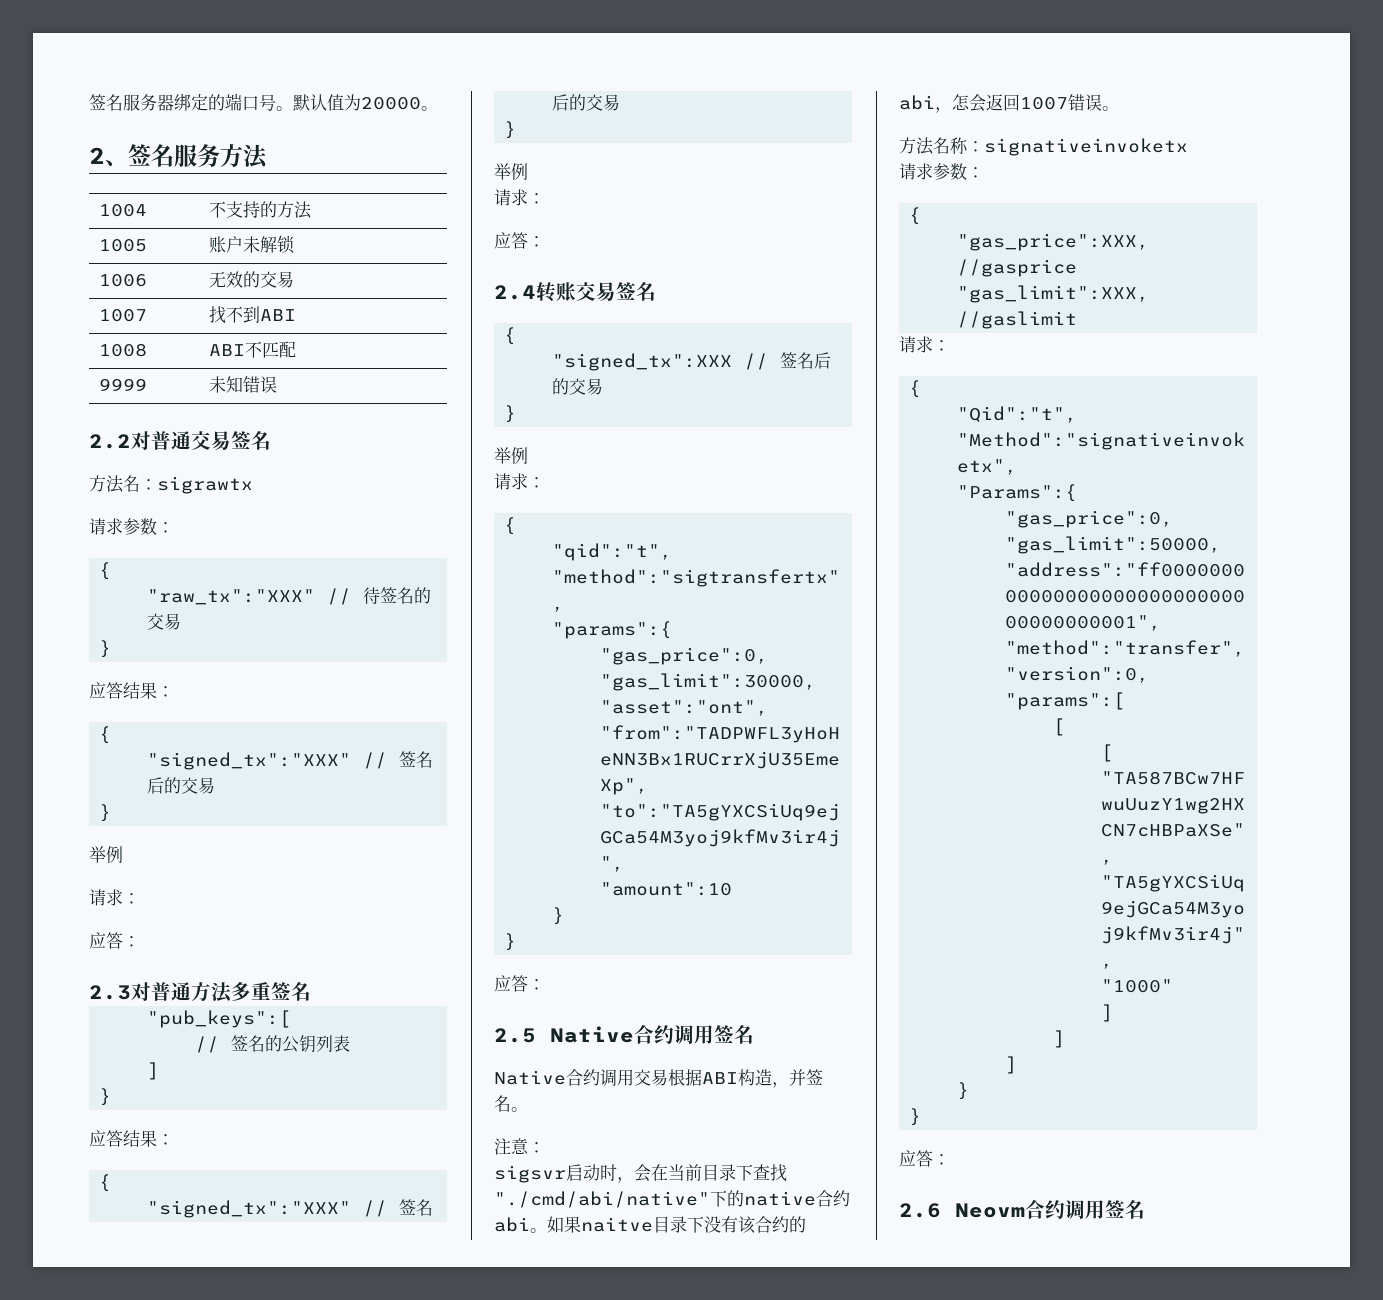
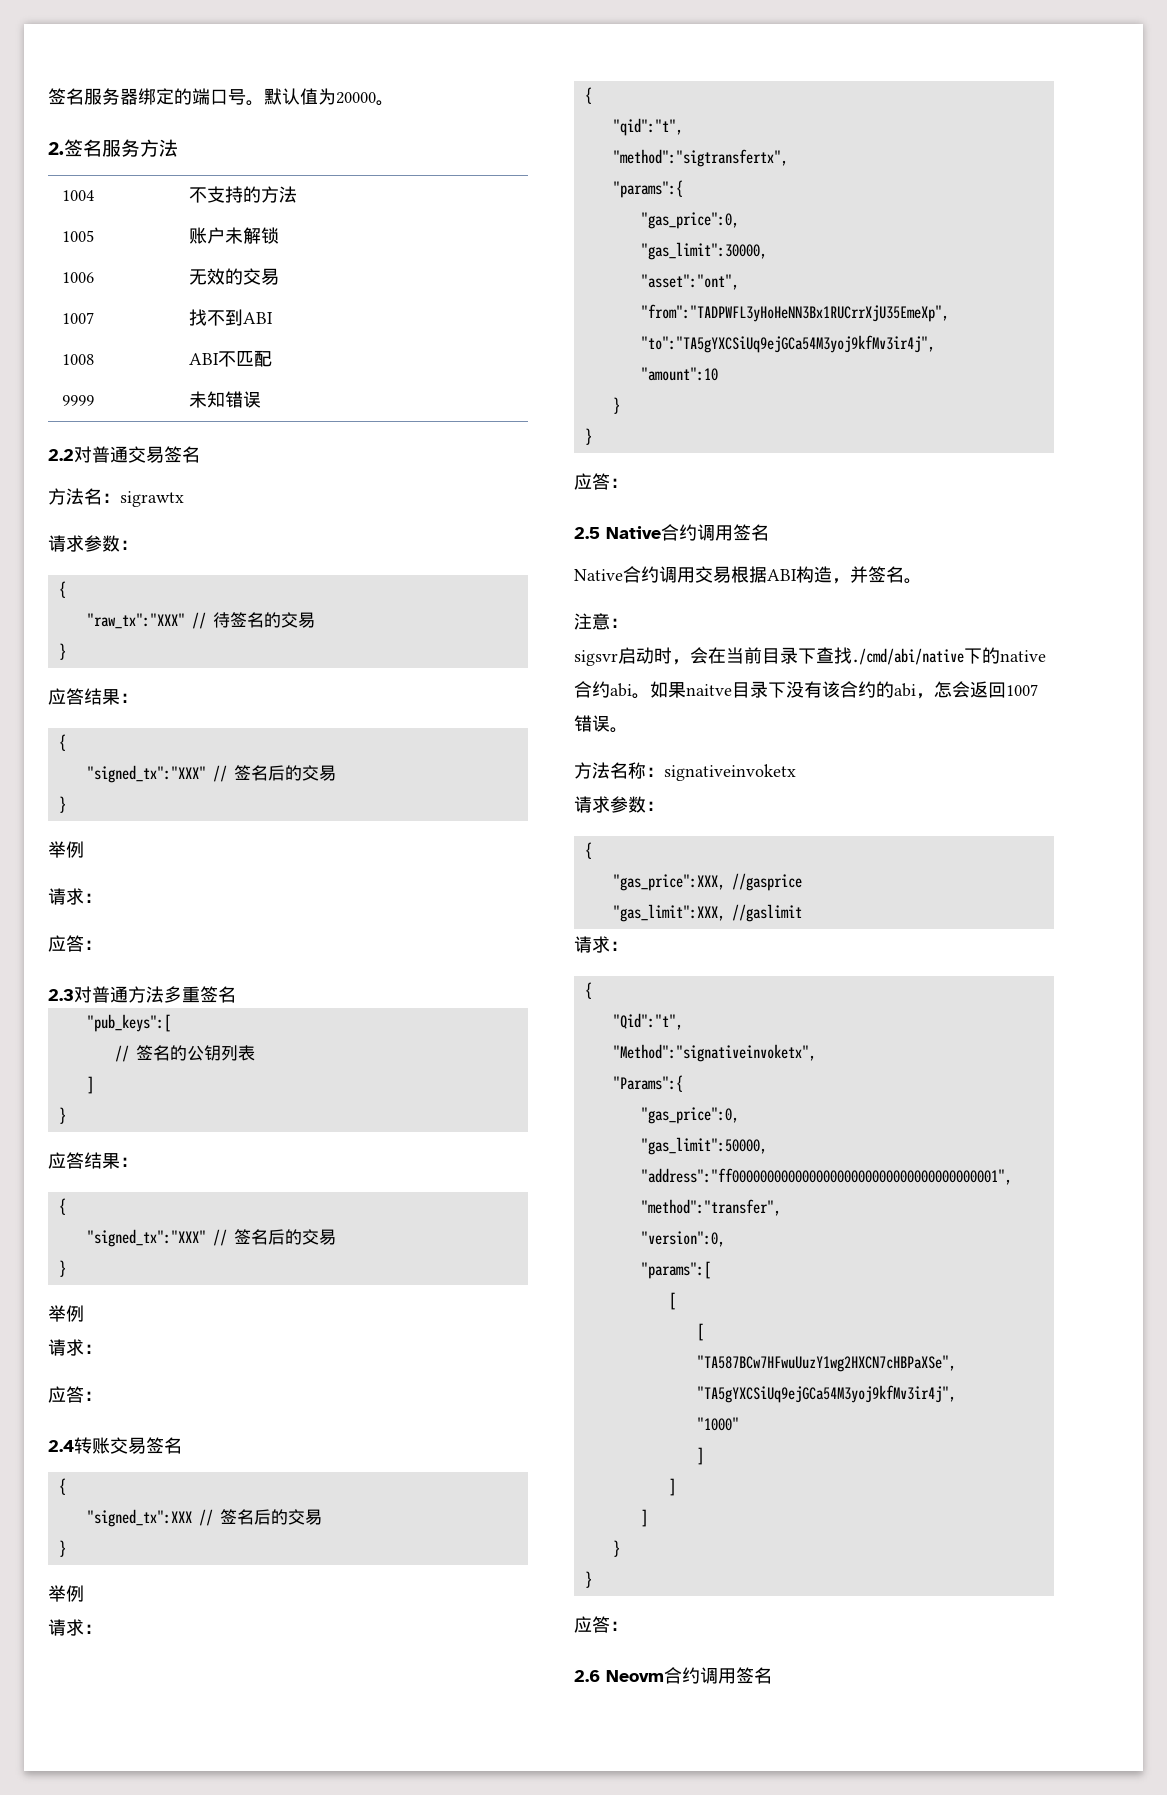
- 2、签名服务方法
+ 2.签名服务方法
- sigsvr启动时，会在当前目录下查找"./cmd/abi/native"下的native合约abi。
+ sigsvr启动时，会在当前目录下查找./cmd/abi/native下的native合约abi。

